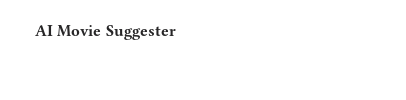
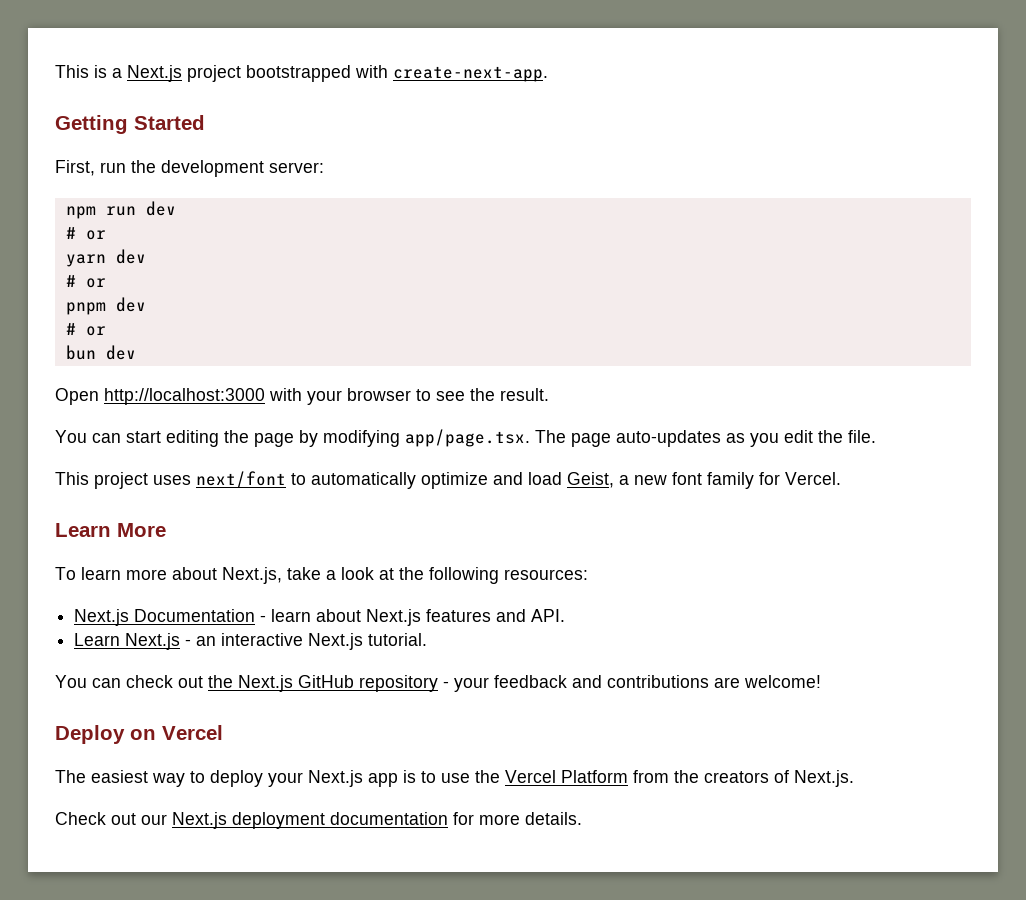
- AI Movie Suggester
+ This is a Next.js project bootstrapped with create-next-app.
+ Getting Started
+ First, run the development server:
+ npm run dev
+ # or
+ yarn dev
+ # or
+ pnpm dev
+ # or
+ bun dev
+ Open http://localhost:3000 with your browser to see the result.
+ You can start editing the page by modifying app/page.tsx. The page auto-updates as you edit the file.
+ This project uses next/font to automatically optimize and load Geist, a new font family for Vercel.
+ Learn More
+ To learn more about Next.js, take a look at the following resources:
+ Next.js Documentation - learn about Next.js features and API.
+ Learn Next.js - an interactive Next.js tutorial.
+ You can check out the Next.js GitHub repository - your feedback and contributions are welcome!
+ Deploy on Vercel
+ The easiest way to deploy your Next.js app is to use the Vercel Platform from the creators of Next.js.
+ Check out our Next.js deployment documentation for more details.

